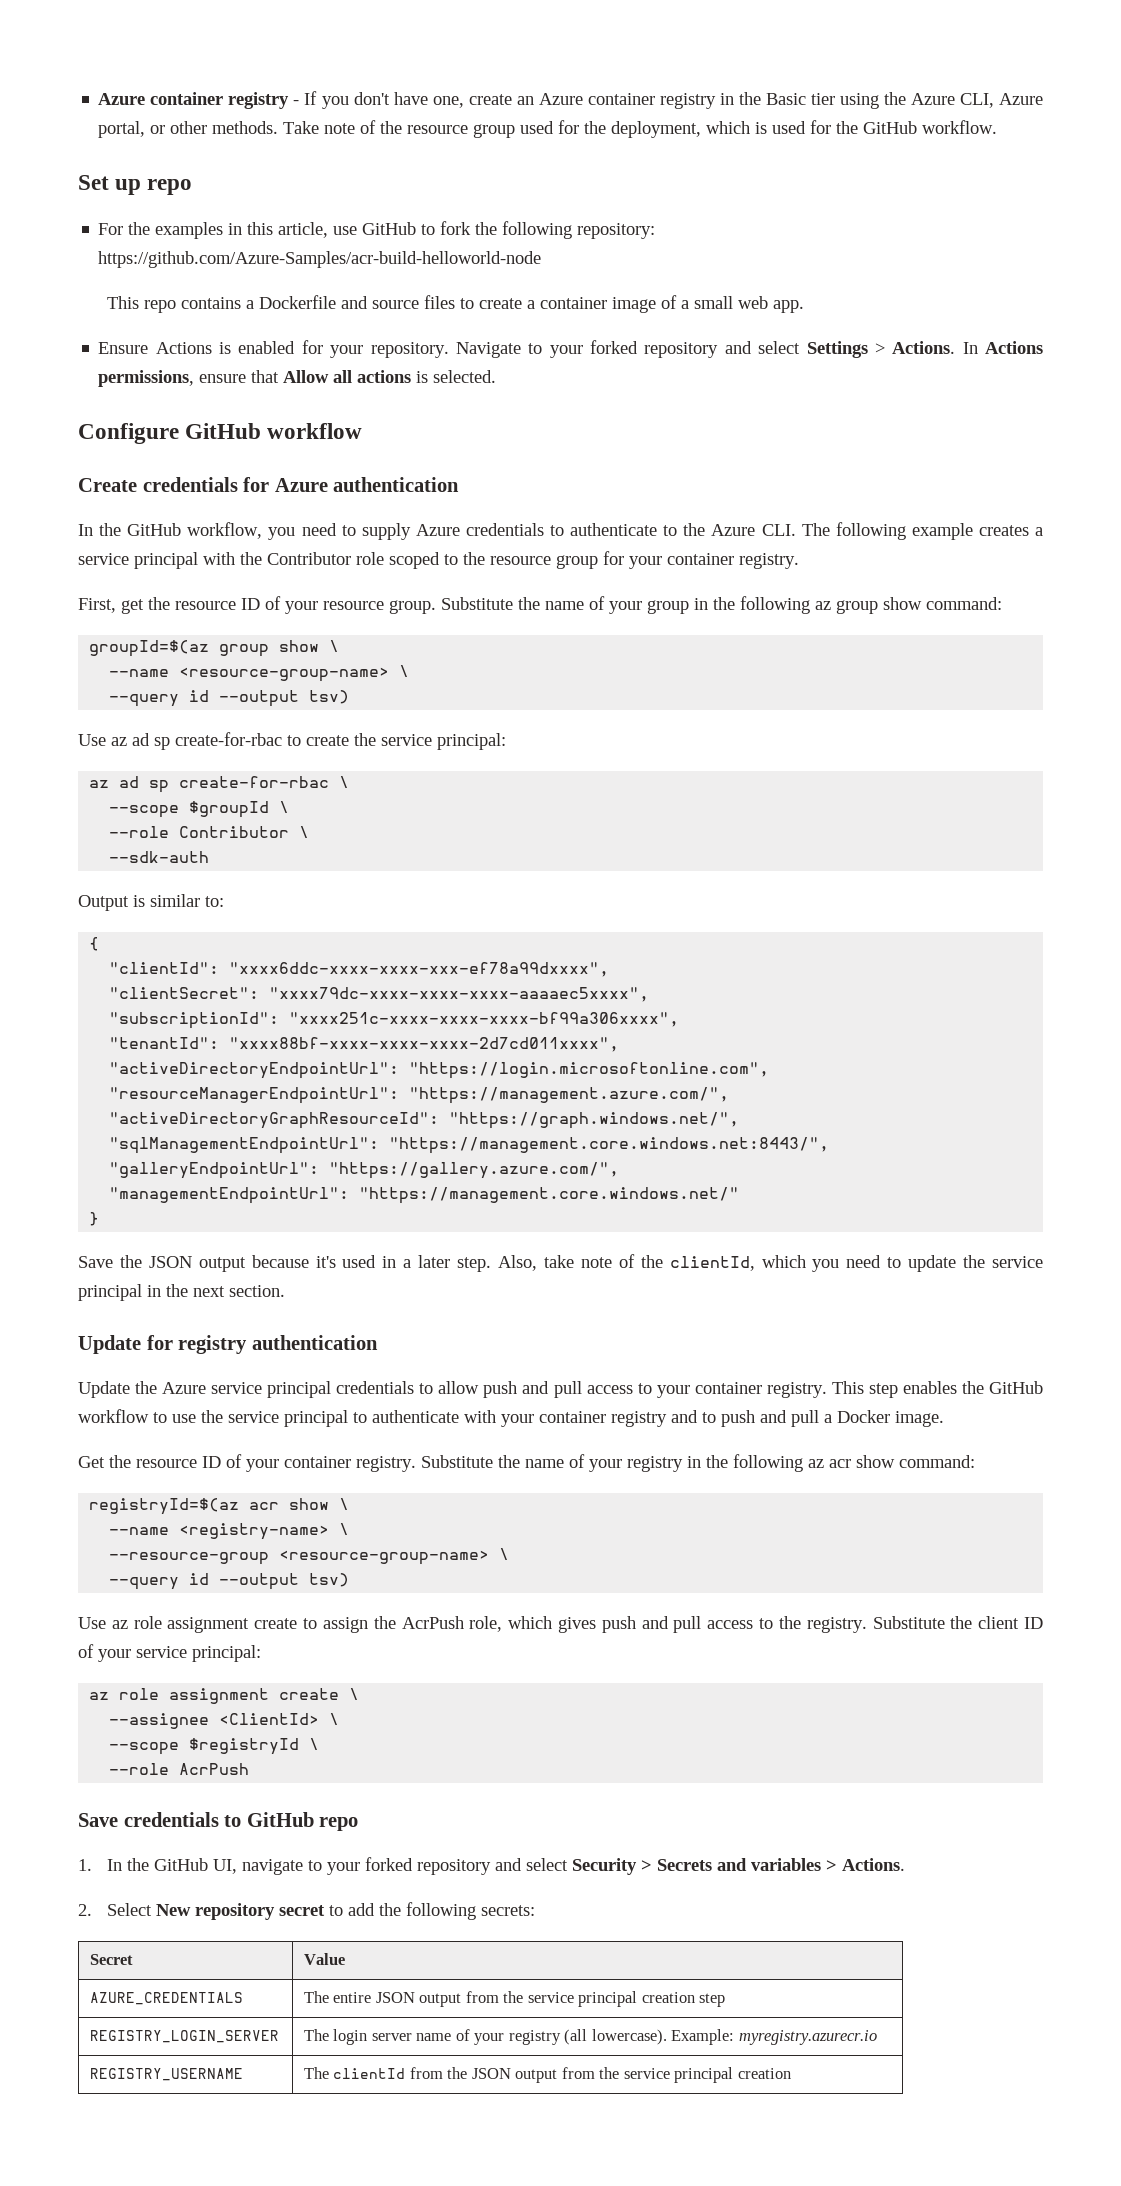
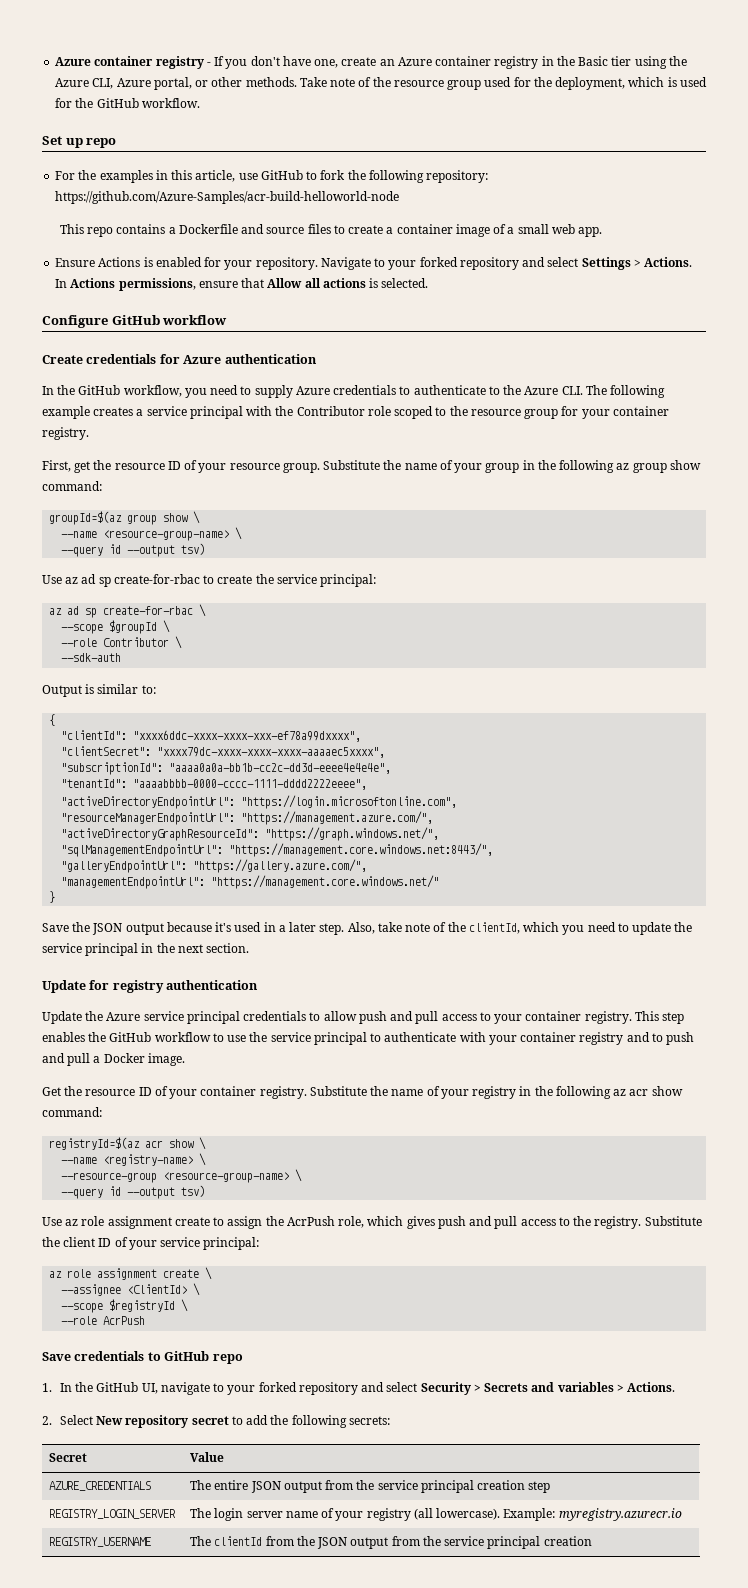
- "subscriptionId": "xxxx251c-xxxx-xxxx-xxxx-bf99a306xxxx",
+ "subscriptionId": "aaaa0a0a-bb1b-cc2c-dd3d-eeee4e4e4e",
- "tenantId": "xxxx88bf-xxxx-xxxx-xxxx-2d7cd011xxxx",
+ "tenantId": "aaaabbbb-0000-cccc-1111-dddd2222eeee",

